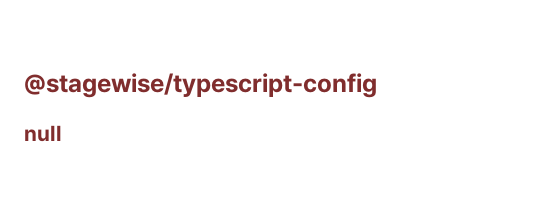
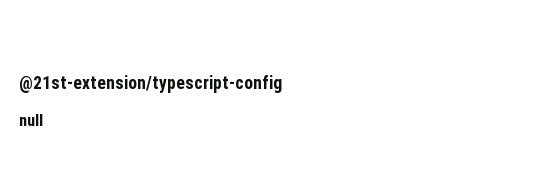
- @stagewise/typescript-config
+ @21st-extension/typescript-config

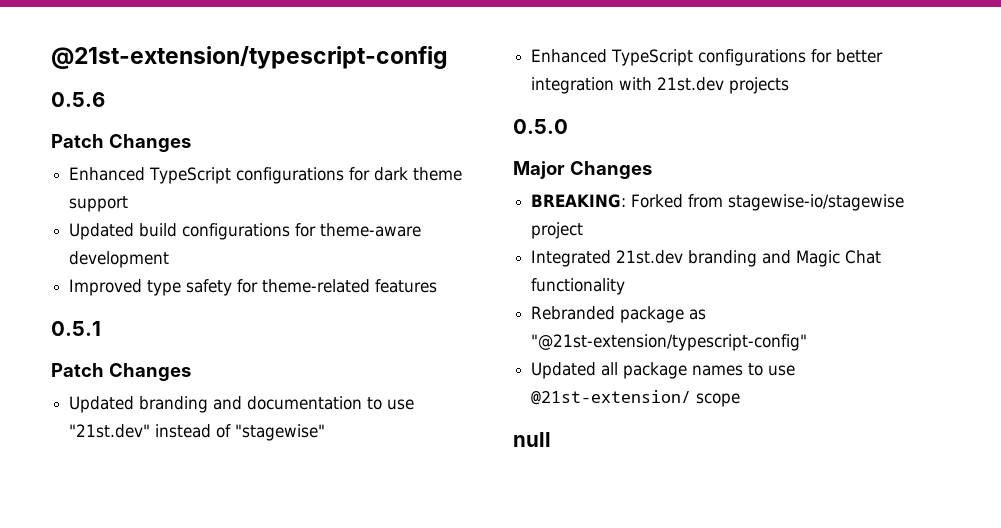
+ 0.5.6
+ Patch Changes
+ Enhanced TypeScript configurations for dark theme support
+ Updated build configurations for theme-aware development
+ Improved type safety for theme-related features
+ 0.5.1
+ Patch Changes
+ Updated branding and documentation to use "21st.dev" instead of "stagewise"
+ Enhanced TypeScript configurations for better integration with 21st.dev projects
+ 0.5.0
+ Major Changes
+ BREAKING: Forked from stagewise-io/stagewise project
+ Integrated 21st.dev branding and Magic Chat functionality
+ Rebranded package as "@21st-extension/typescript-config"
+ Updated all package names to use @21st-extension/ scope

